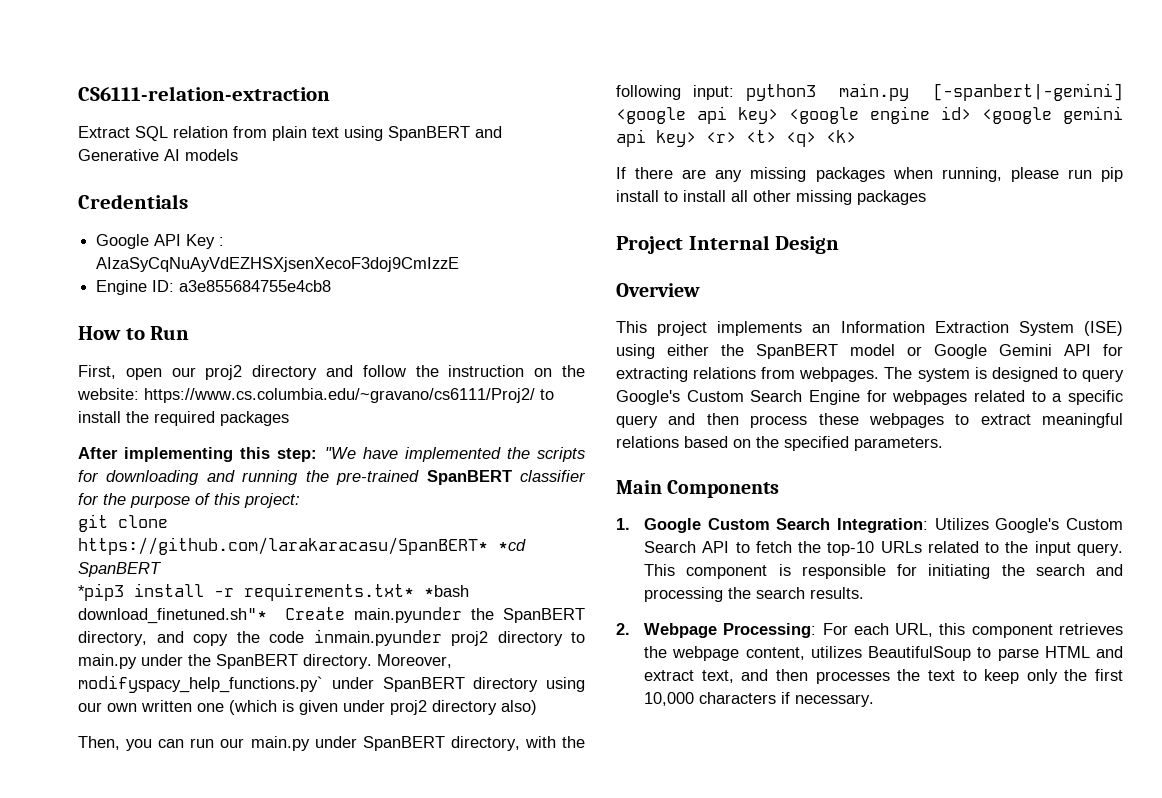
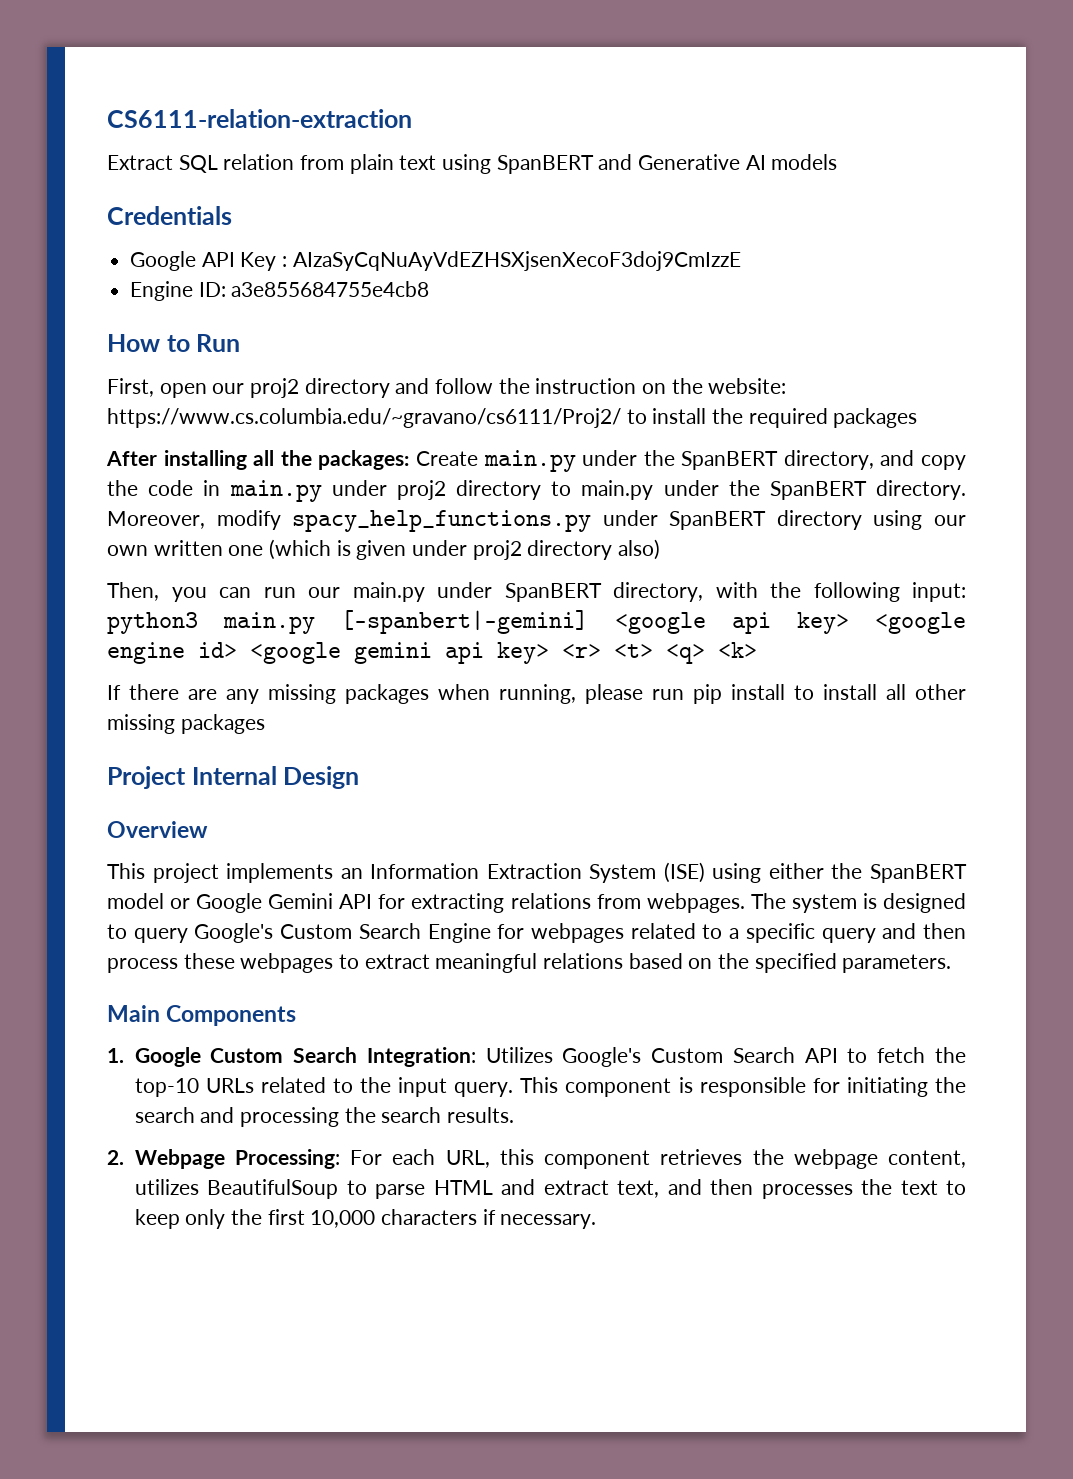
- After implementing this step: "We have implemented the scripts for downloading and running the pre-trained SpanBERT classifier for the purpose of this project:
- git clone https://github.com/larakaracasu/SpanBERT* *cd SpanBERT
- *pip3 install -r requirements.txt* *bash download_finetuned.sh"* Create main.pyunder the SpanBERT directory, and copy the code inmain.pyunder proj2 directory to main.py under the SpanBERT directory.
+ After installing all the packages: Create main.py under the SpanBERT directory, and copy the code in main.py under proj2 directory to main.py under the SpanBERT directory.
- Moreover, modifyspacy_help_functions.py` under SpanBERT directory using our own written one (which is given under proj2 directory also)
+ Moreover, modify spacy_help_functions.py under SpanBERT directory using our own written one (which is given under proj2 directory also)

